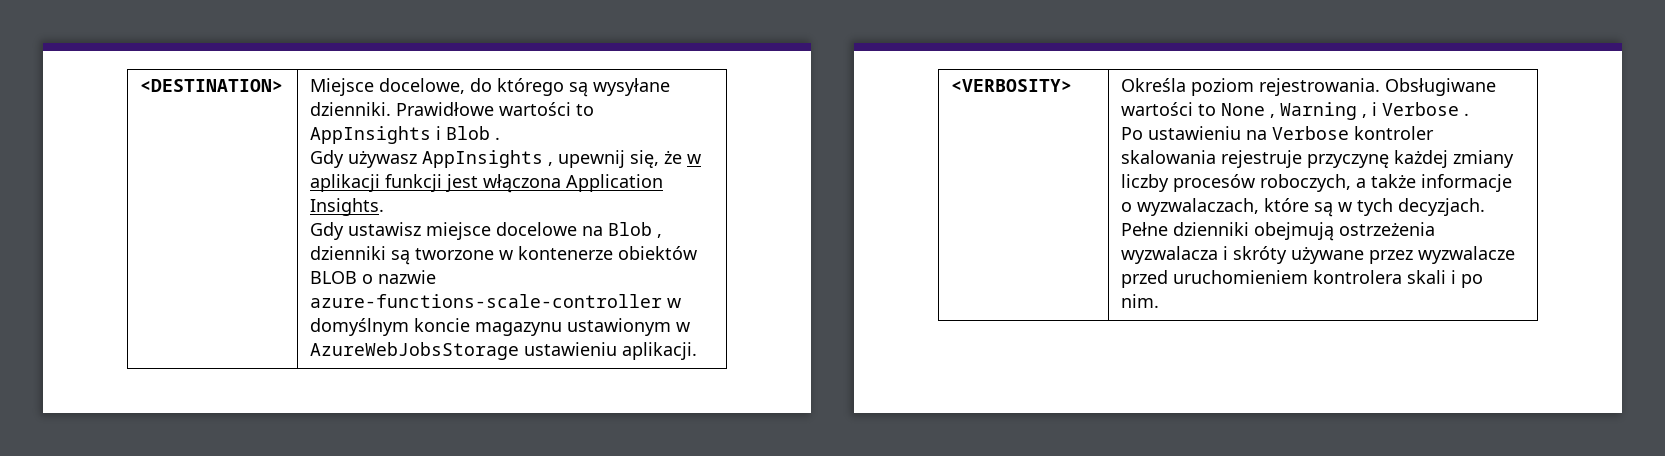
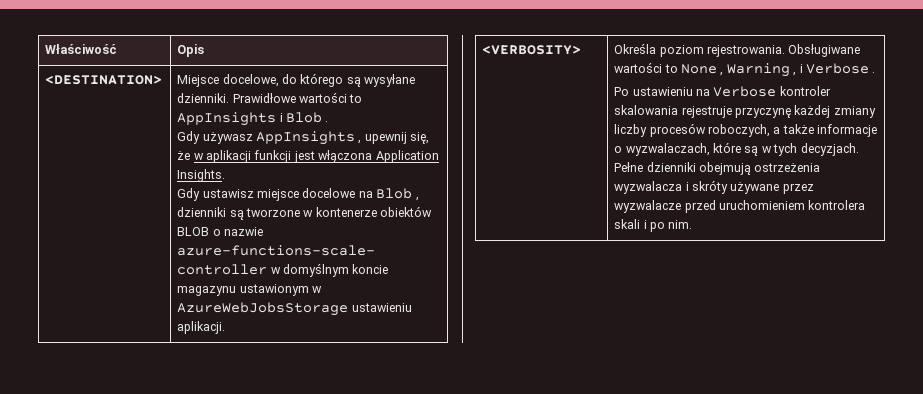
+ Właściwość | Opis

